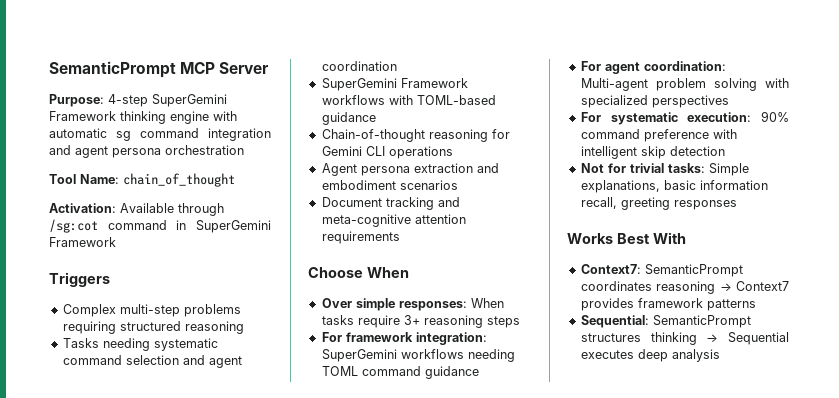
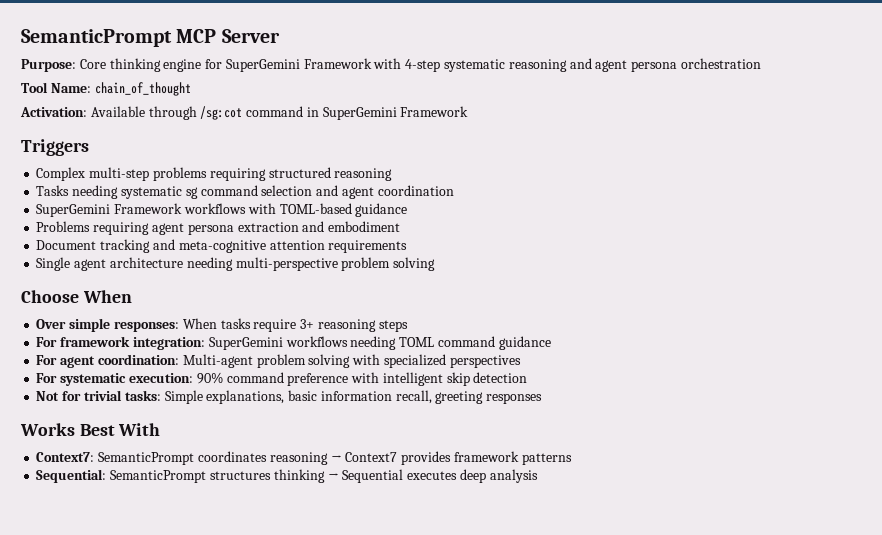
- Purpose: 4-step SuperGemini Framework thinking engine with automatic sg command integration and agent persona orchestration
+ Purpose: Core thinking engine for SuperGemini Framework with 4-step systematic reasoning and agent persona orchestration
- Tasks needing systematic command selection and agent coordination
+ Tasks needing systematic sg command selection and agent coordination
- Chain-of-thought reasoning for Gemini CLI operations
- Agent persona extraction and embodiment scenarios
+ Problems requiring agent persona extraction and embodiment
+ Single agent architecture needing multi-perspective problem solving

